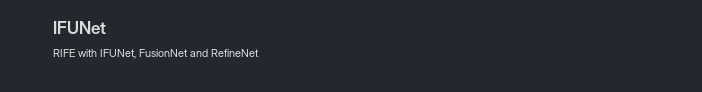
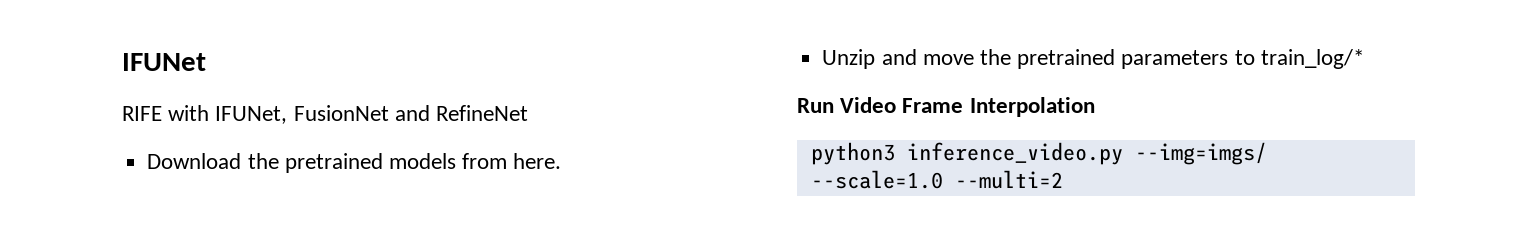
+ Download the pretrained models from here.
+ Unzip and move the pretrained parameters to train_log/*
+ Run Video Frame Interpolation
+ python3 inference_video.py --img=imgs/ --scale=1.0 --multi=2

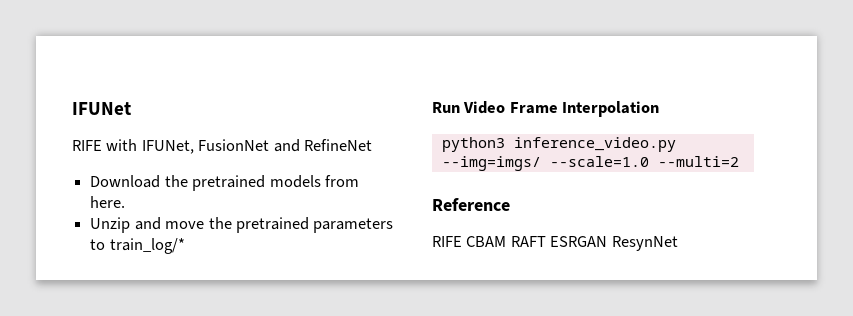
+ Reference
+ RIFE CBAM RAFT ESRGAN ResynNet

